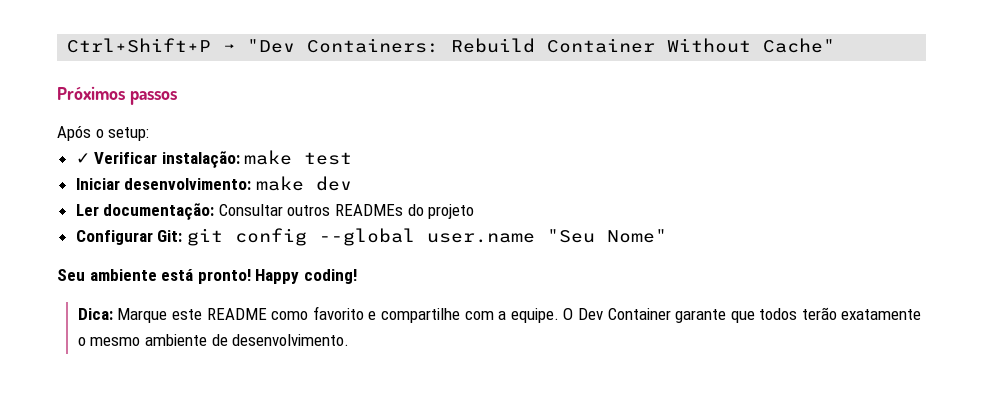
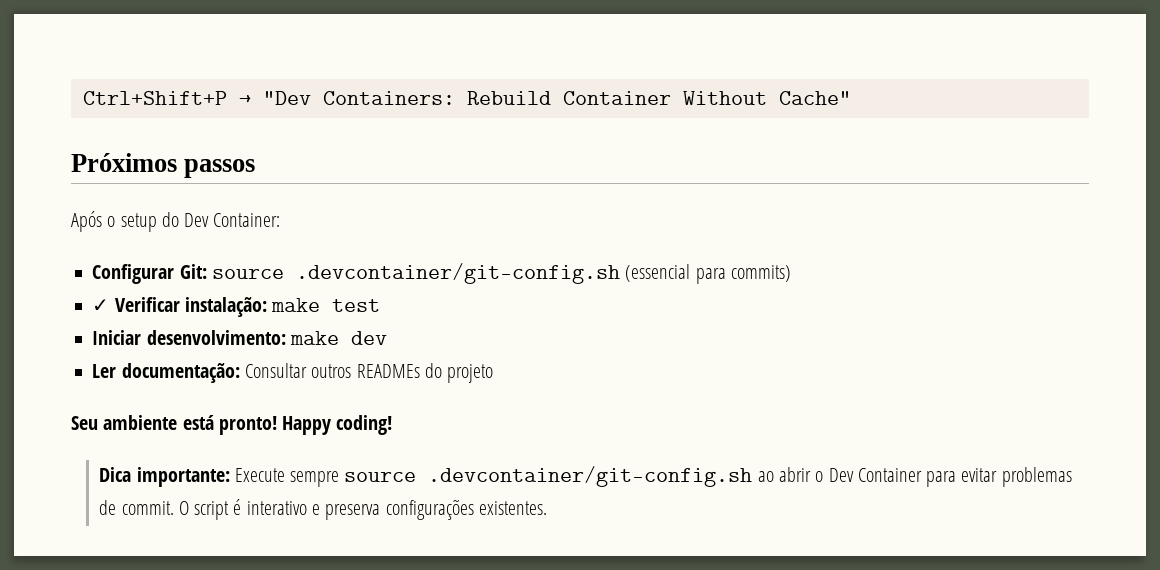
- Após o setup:
+ Após o setup do Dev Container:
+ Configurar Git: source .devcontainer/git-config.sh (essencial para commits)
- Configurar Git: git config --global user.name "Seu Nome"
- Dica: Marque este README como favorito e compartilhe com a equipe. O Dev Container garante que todos terão exatamente o mesmo ambiente de desenvolvimento.
+ Dica importante: Execute sempre source .devcontainer/git-config.sh ao abrir o Dev Container para evitar problemas de commit. O script é interativo e preserva configurações existentes.

